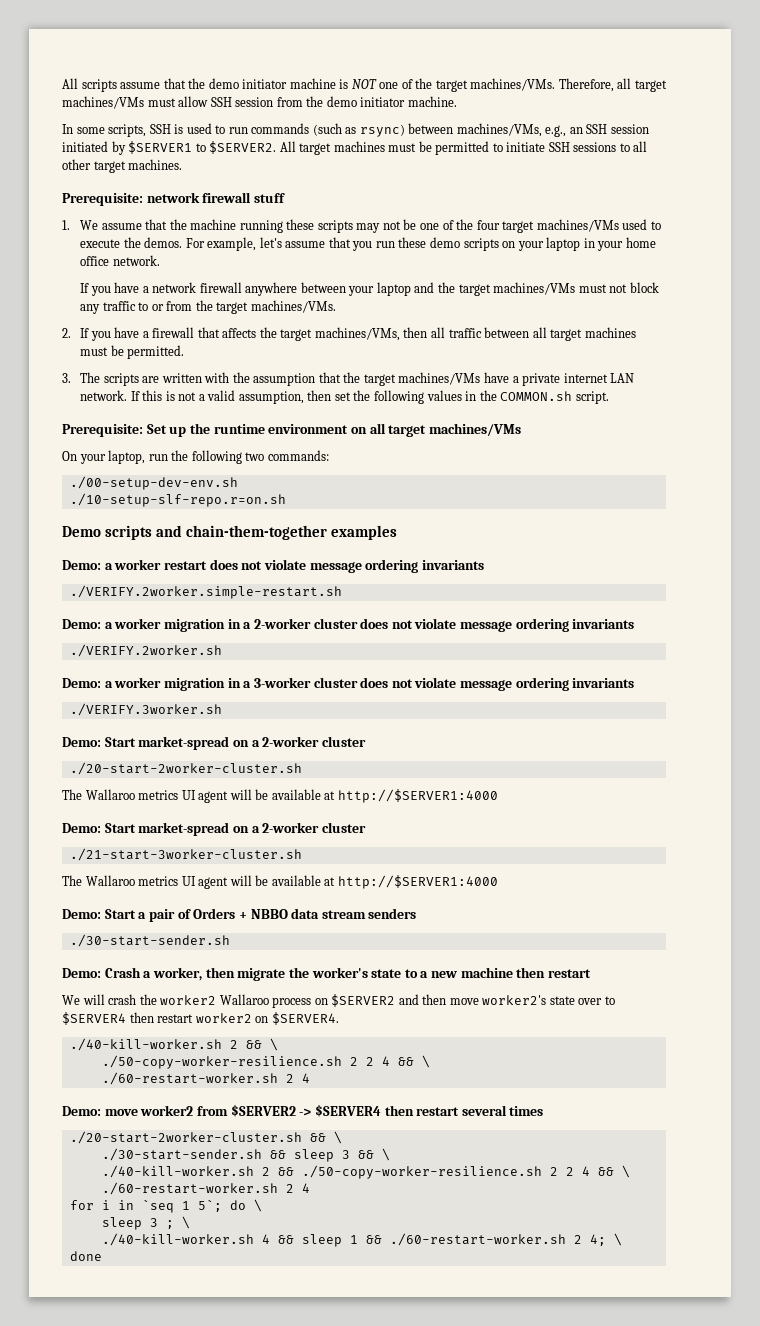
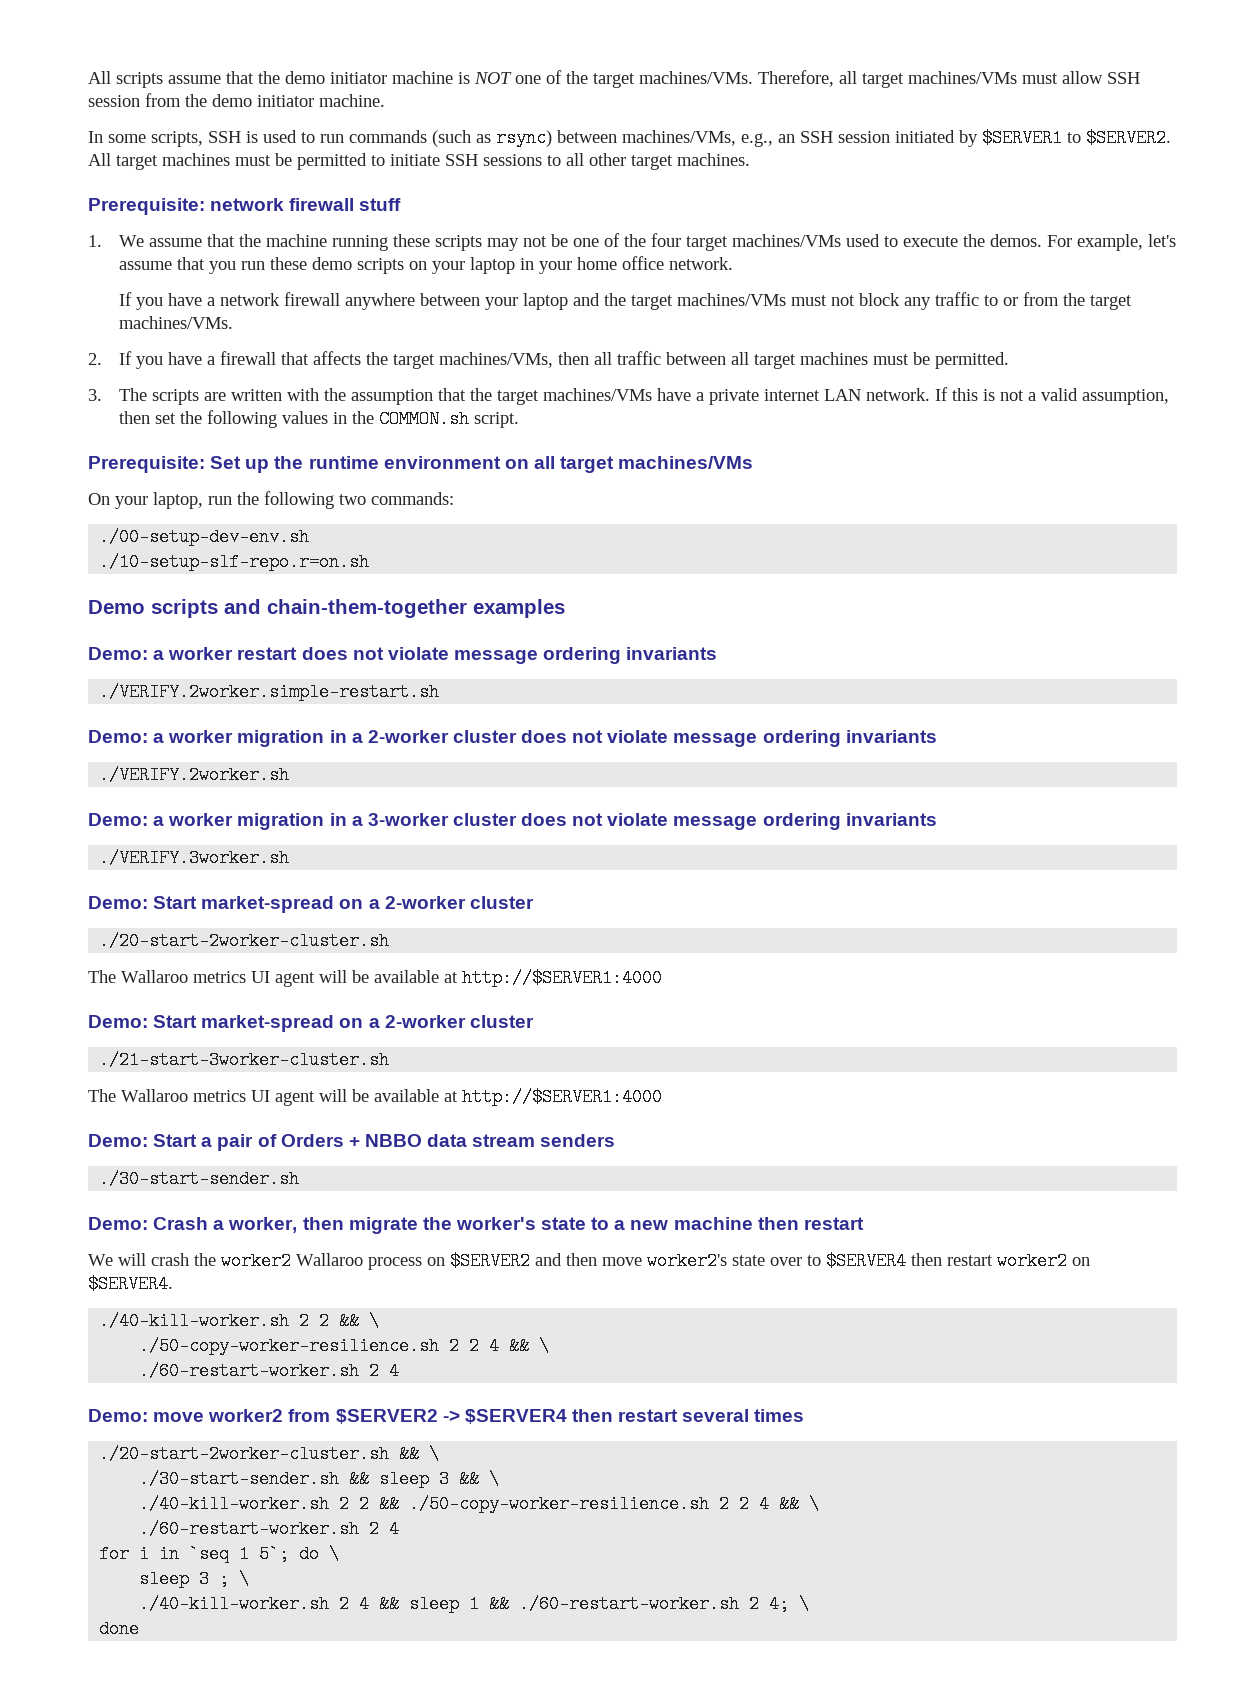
- ./40-kill-worker.sh 2 && \
+ ./40-kill-worker.sh 2 2 && \
- ./40-kill-worker.sh 2 && ./50-copy-worker-resilience.sh 2 2 4 && \
+ ./40-kill-worker.sh 2 2 && ./50-copy-worker-resilience.sh 2 2 4 && \
- ./40-kill-worker.sh 4 && sleep 1 && ./60-restart-worker.sh 2 4; \
+ ./40-kill-worker.sh 2 4 && sleep 1 && ./60-restart-worker.sh 2 4; \

